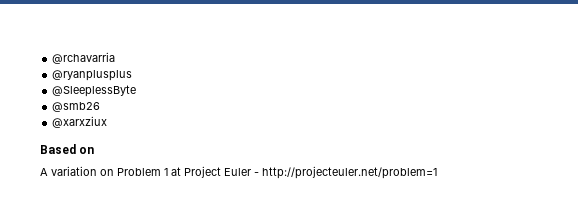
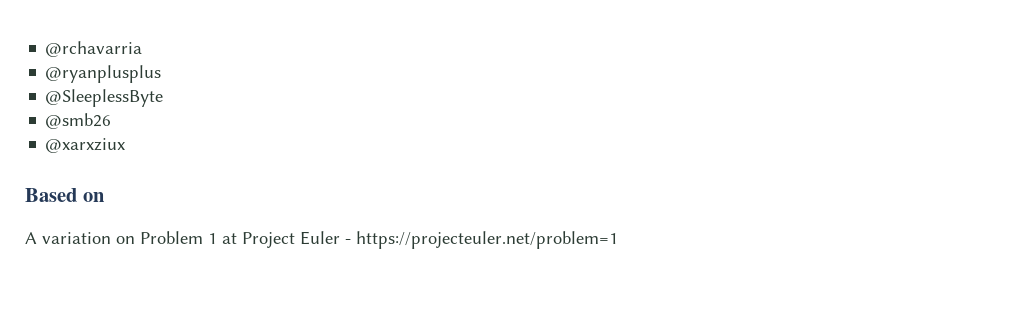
- A variation on Problem 1 at Project Euler - http://projecteuler.net/problem=1
+ A variation on Problem 1 at Project Euler - https://projecteuler.net/problem=1

